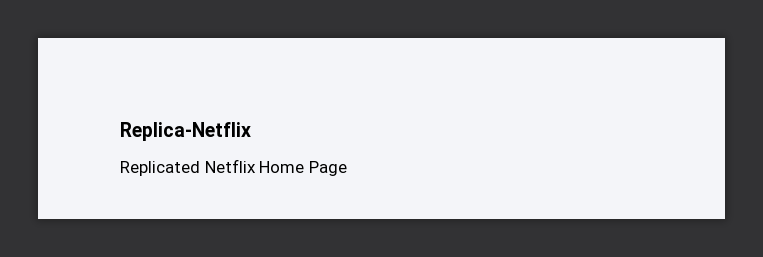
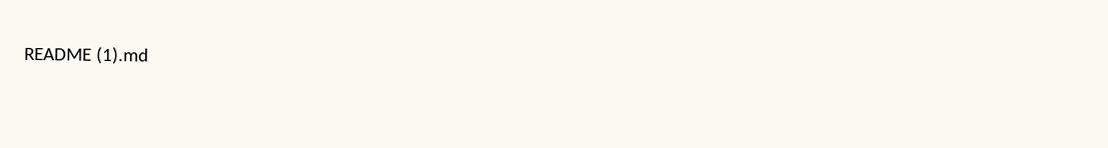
- Replica-Netflix
- Replicated Netflix Home Page
+ README (1).md

